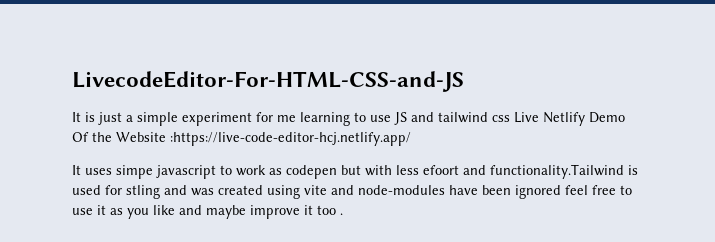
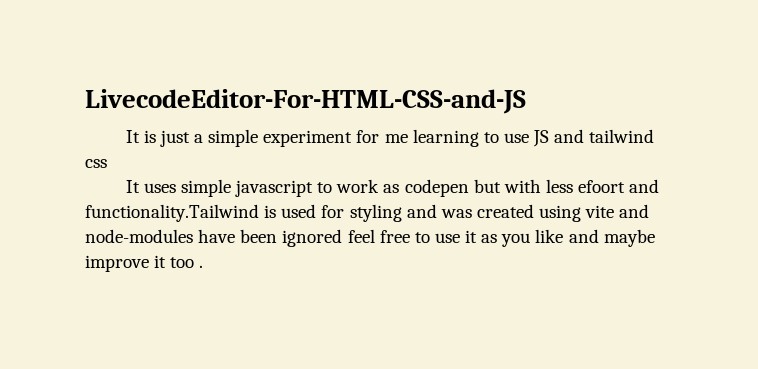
- It is just a simple experiment for me learning to use JS and tailwind css Live Netlify Demo Of the Website :https://live-code-editor-hcj.netlify.app/
+ It is just a simple experiment for me learning to use JS and tailwind css
- It uses simpe javascript to work as codepen but with less efoort and functionality.Tailwind is used for stling and was created using vite and node-modules have been ignored feel free to use it as you like and maybe improve it too .
+ It uses simple javascript to work as codepen but with less efoort and functionality.Tailwind is used for styling and was created using vite and node-modules have been ignored feel free to use it as you like and maybe improve it too .

